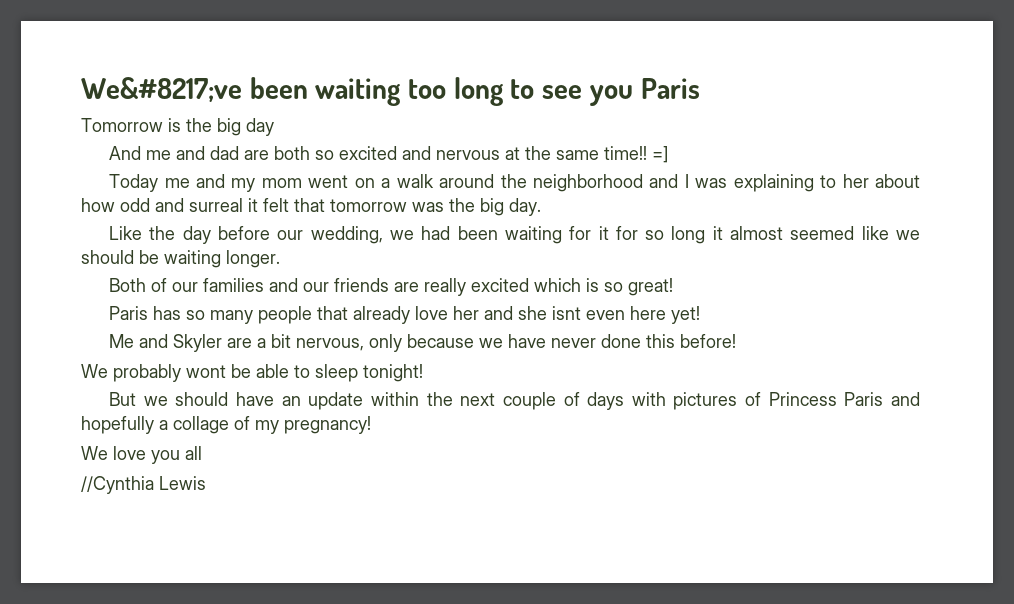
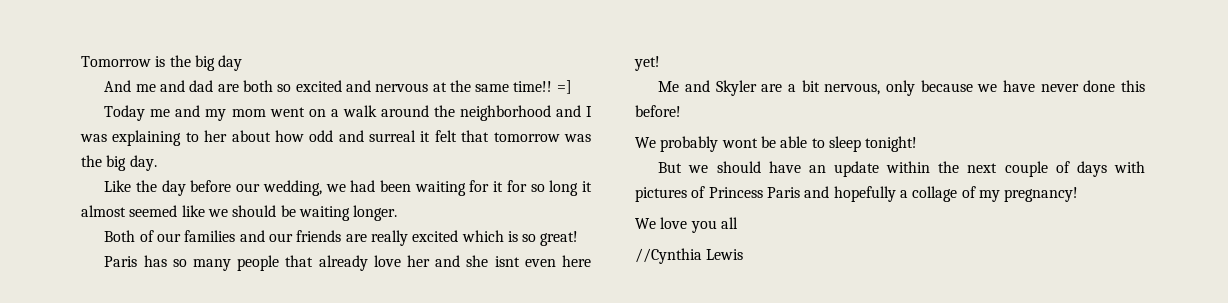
- We&#8217;ve been waiting too long to see you Paris

